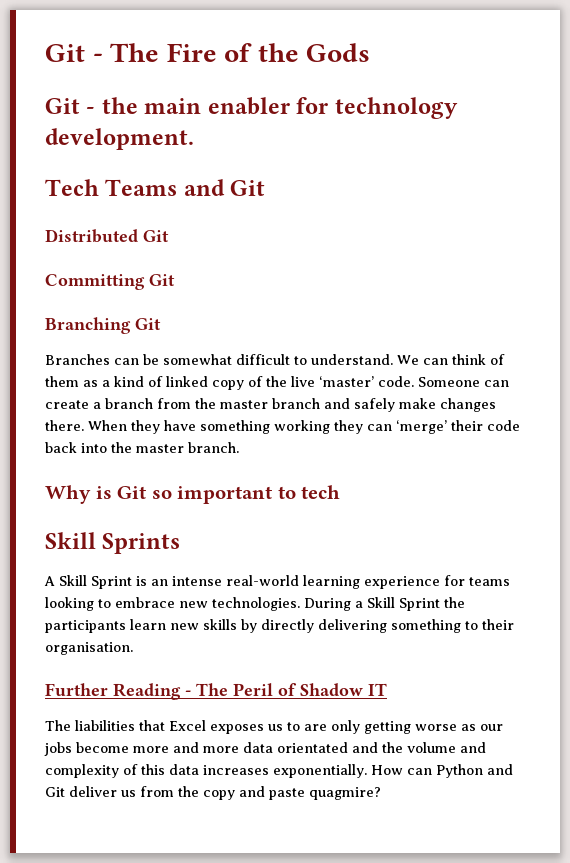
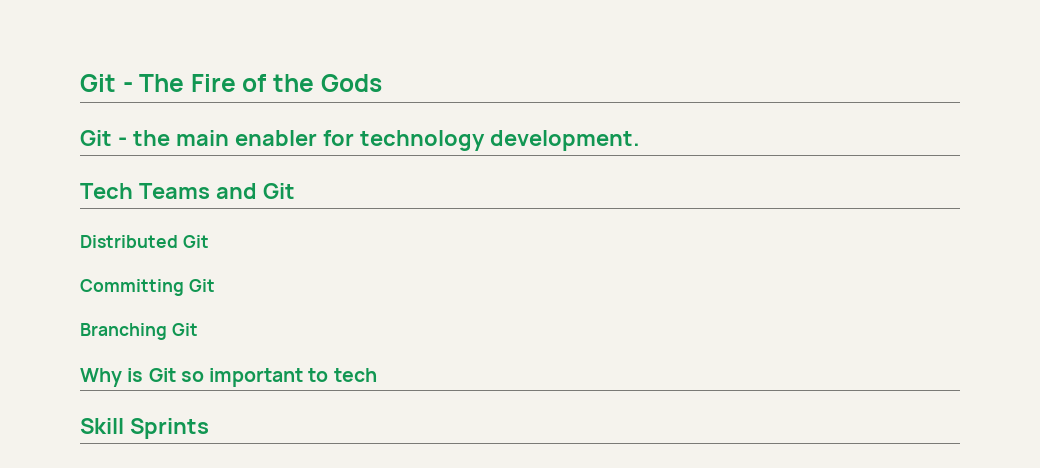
- Branches can be somewhat difficult to understand. We can think of them as a kind of linked copy of the live ‘master’ code. Someone can create a branch from the master branch and safely make changes there. When they have something working they can ‘merge’ their code back into the master branch.
- A Skill Sprint is an intense real-world learning experience for teams looking to embrace new technologies. During a Skill Sprint the participants learn new skills by directly delivering something to their organisation.
- Further Reading - The Peril of Shadow IT
- The liabilities that Excel exposes us to are only getting worse as our jobs become more and more data orientated and the volume and complexity of this data increases exponentially. How can Python and Git deliver us from the copy and paste quagmire?

